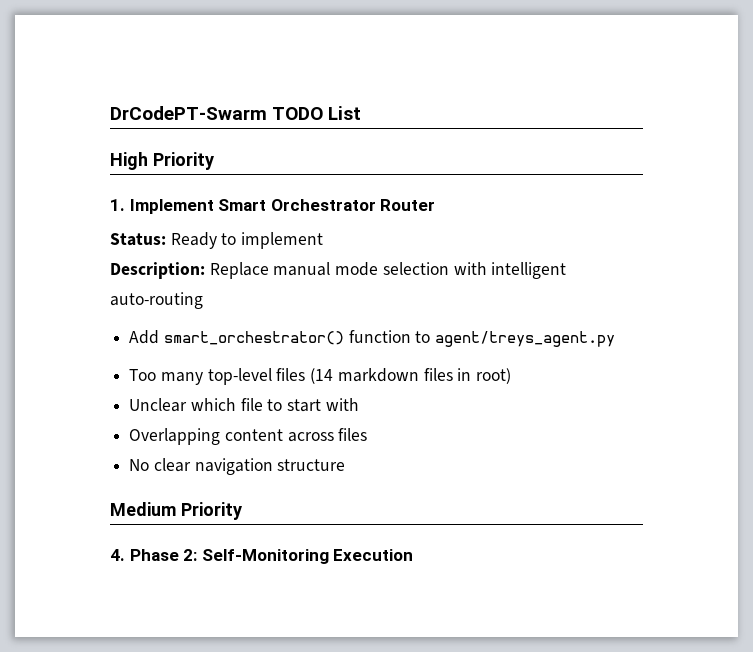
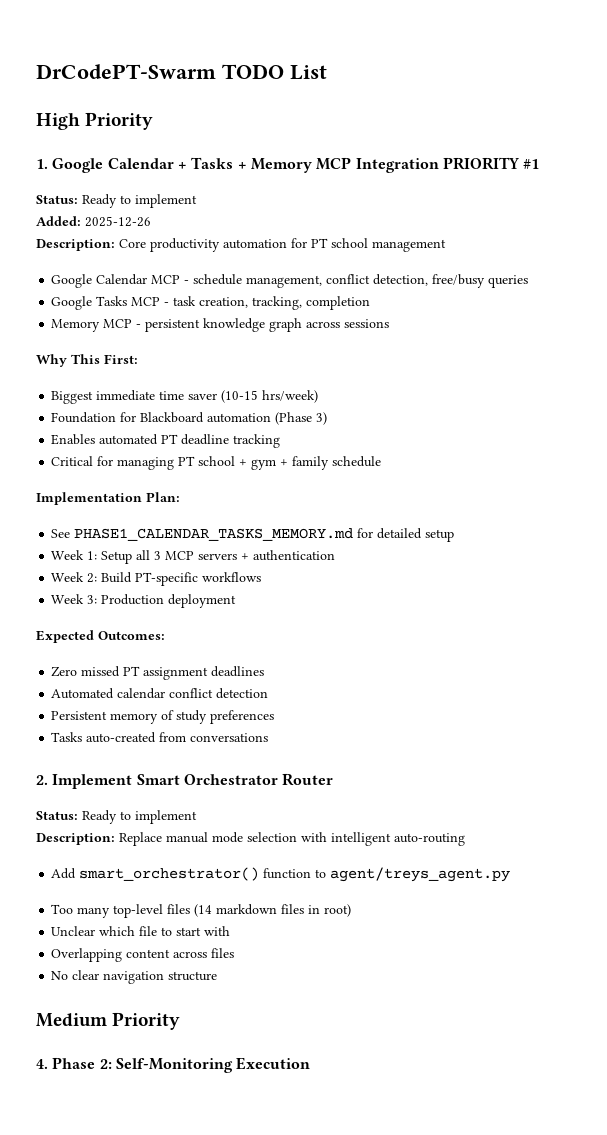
- 1. Implement Smart Orchestrator Router
+ 1. Google Calendar + Tasks + Memory MCP Integration PRIORITY #1
+ Status: Ready to implement
+ Added: 2025-12-26
+ Description: Core productivity automation for PT school management
+ Google Calendar MCP - schedule management, conflict detection, free/busy queries
+ Google Tasks MCP - task creation, tracking, completion
+ Memory MCP - persistent knowledge graph across sessions
+ Why This First:
+ Biggest immediate time saver (10-15 hrs/week)
+ Foundation for Blackboard automation (Phase 3)
+ Enables automated PT deadline tracking
+ Critical for managing PT school + gym + family schedule
+ Implementation Plan:
+ See PHASE1_CALENDAR_TASKS_MEMORY.md for detailed setup
+ Week 1: Setup all 3 MCP servers + authentication
+ Week 2: Build PT-specific workflows
+ Week 3: Production deployment
+ Expected Outcomes:
+ Zero missed PT assignment deadlines
+ Automated calendar conflict detection
+ Persistent memory of study preferences
+ Tasks auto-created from conversations
+ 2. Implement Smart Orchestrator Router

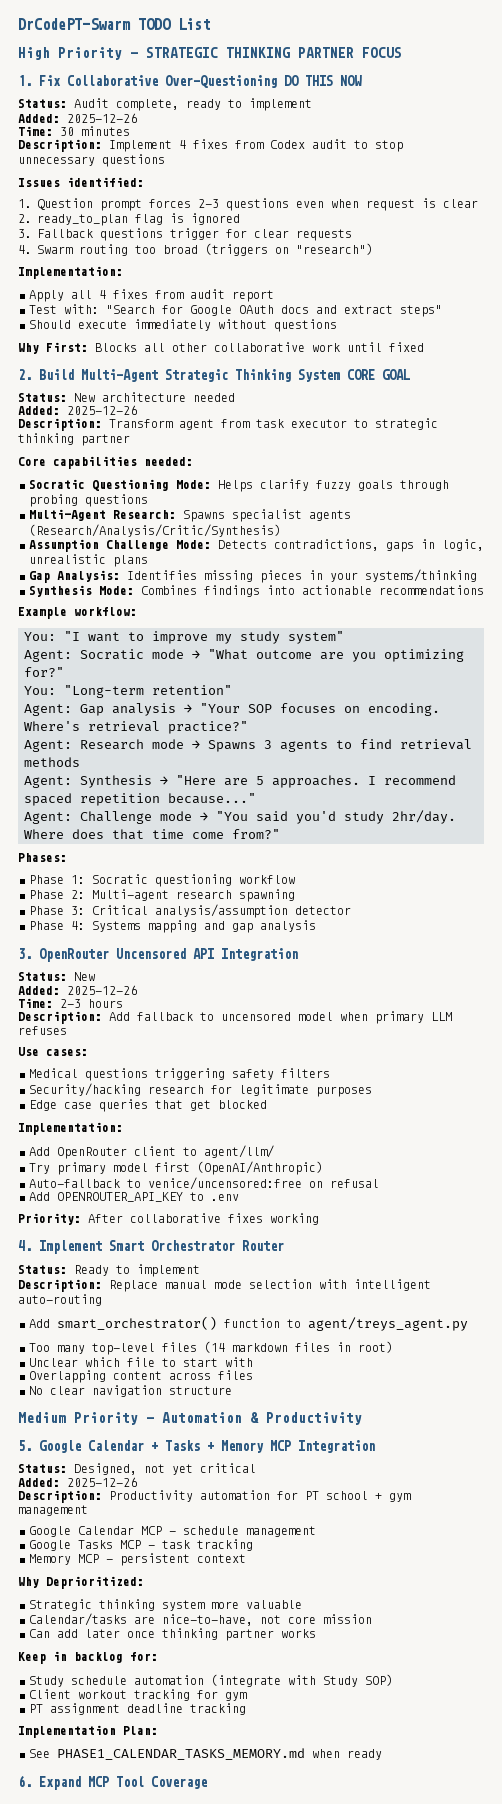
- High Priority
- 1. Google Calendar + Tasks + Memory MCP Integration PRIORITY #1
- Status: Ready to implement
+ High Priority - STRATEGIC THINKING PARTNER FOCUS
+ 1. Fix Collaborative Over-Questioning DO THIS NOW
+ Status: Audit complete, ready to implement
  Added: 2025-12-26
- Description: Core productivity automation for PT school management
- Google Calendar MCP - schedule management, conflict detection, free/busy queries
- Google Tasks MCP - task creation, tracking, completion
- Memory MCP - persistent knowledge graph across sessions
- Why This First:
- Biggest immediate time saver (10-15 hrs/week)
- Foundation for Blackboard automation (Phase 3)
- Enables automated PT deadline tracking
- Critical for managing PT school + gym + family schedule
- Implementation Plan:
- See PHASE1_CALENDAR_TASKS_MEMORY.md for detailed setup
- Week 1: Setup all 3 MCP servers + authentication
- Week 2: Build PT-specific workflows
- Week 3: Production deployment
- Expected Outcomes:
- Zero missed PT assignment deadlines
- Automated calendar conflict detection
- Persistent memory of study preferences
- Tasks auto-created from conversations
- 2. Implement Smart Orchestrator Router
+ Time: 30 minutes
+ Description: Implement 4 fixes from Codex audit to stop unnecessary questions
+ Issues identified:
+ 1. Question prompt forces 2-3 questions even when request is clear
+ 2. ready_to_plan flag is ignored
+ 3. Fallback questions trigger for clear requests
+ 4. Swarm routing too broad (triggers on "research")
+ Implementation:
+ Apply all 4 fixes from audit report
+ Test with: "Search for Google OAuth docs and extract steps"
+ Should execute immediately without questions
+ Why First: Blocks all other collaborative work until fixed
+ 2. Build Multi-Agent Strategic Thinking System CORE GOAL
+ Status: New architecture needed
+ Added: 2025-12-26
+ Description: Transform agent from task executor to strategic thinking partner
+ Core capabilities needed:
+ Socratic Questioning Mode: Helps clarify fuzzy goals through probing questions
+ Multi-Agent Research: Spawns specialist agents (Research/Analysis/Critic/Synthesis)
+ Assumption Challenge Mode: Detects contradictions, gaps in logic, unrealistic plans
+ Gap Analysis: Identifies missing pieces in your systems/thinking
+ Synthesis Mode: Combines findings into actionable recommendations
+ Example workflow:
+ You: "I want to improve my study system"
+ Agent: Socratic mode → "What outcome are you optimizing for?"
+ You: "Long-term retention"
+ Agent: Gap analysis → "Your SOP focuses on encoding. Where's retrieval practice?"
+ Agent: Research mode → Spawns 3 agents to find retrieval methods
+ Agent: Synthesis → "Here are 5 approaches. I recommend spaced repetition because..."
+ Agent: Challenge mode → "You said you'd study 2hr/day. Where does that time come from?"
+ Phases:
+ Phase 1: Socratic questioning workflow
+ Phase 2: Multi-agent research spawning
+ Phase 3: Critical analysis/assumption detector
+ Phase 4: Systems mapping and gap analysis
+ 3. OpenRouter Uncensored API Integration
+ Status: New
+ Added: 2025-12-26
+ Time: 2-3 hours
+ Description: Add fallback to uncensored model when primary LLM refuses
+ Use cases:
+ Medical questions triggering safety filters
+ Security/hacking research for legitimate purposes
+ Edge case queries that get blocked
+ Implementation:
+ Add OpenRouter client to agent/llm/
+ Try primary model first (OpenAI/Anthropic)
+ Auto-fallback to venice/uncensored:free on refusal
+ Add OPENROUTER_API_KEY to .env
+ Priority: After collaborative fixes working
+ 4. Implement Smart Orchestrator Router
- Medium Priority
- 4. Phase 2: Self-Monitoring Execution
+ Medium Priority - Automation & Productivity
+ 5. Google Calendar + Tasks + Memory MCP Integration
+ Status: Designed, not yet critical
+ Added: 2025-12-26
+ Description: Productivity automation for PT school + gym management
+ Google Calendar MCP - schedule management
+ Google Tasks MCP - task tracking
+ Memory MCP - persistent context
+ Why Deprioritized:
+ Strategic thinking system more valuable
+ Calendar/tasks are nice-to-have, not core mission
+ Can add later once thinking partner works
+ Keep in backlog for:
+ Study schedule automation (integrate with Study SOP)
+ Client workout tracking for gym
+ PT assignment deadline tracking
+ Implementation Plan:
+ See PHASE1_CALENDAR_TASKS_MEMORY.md when ready
+ 6. Expand MCP Tool Coverage

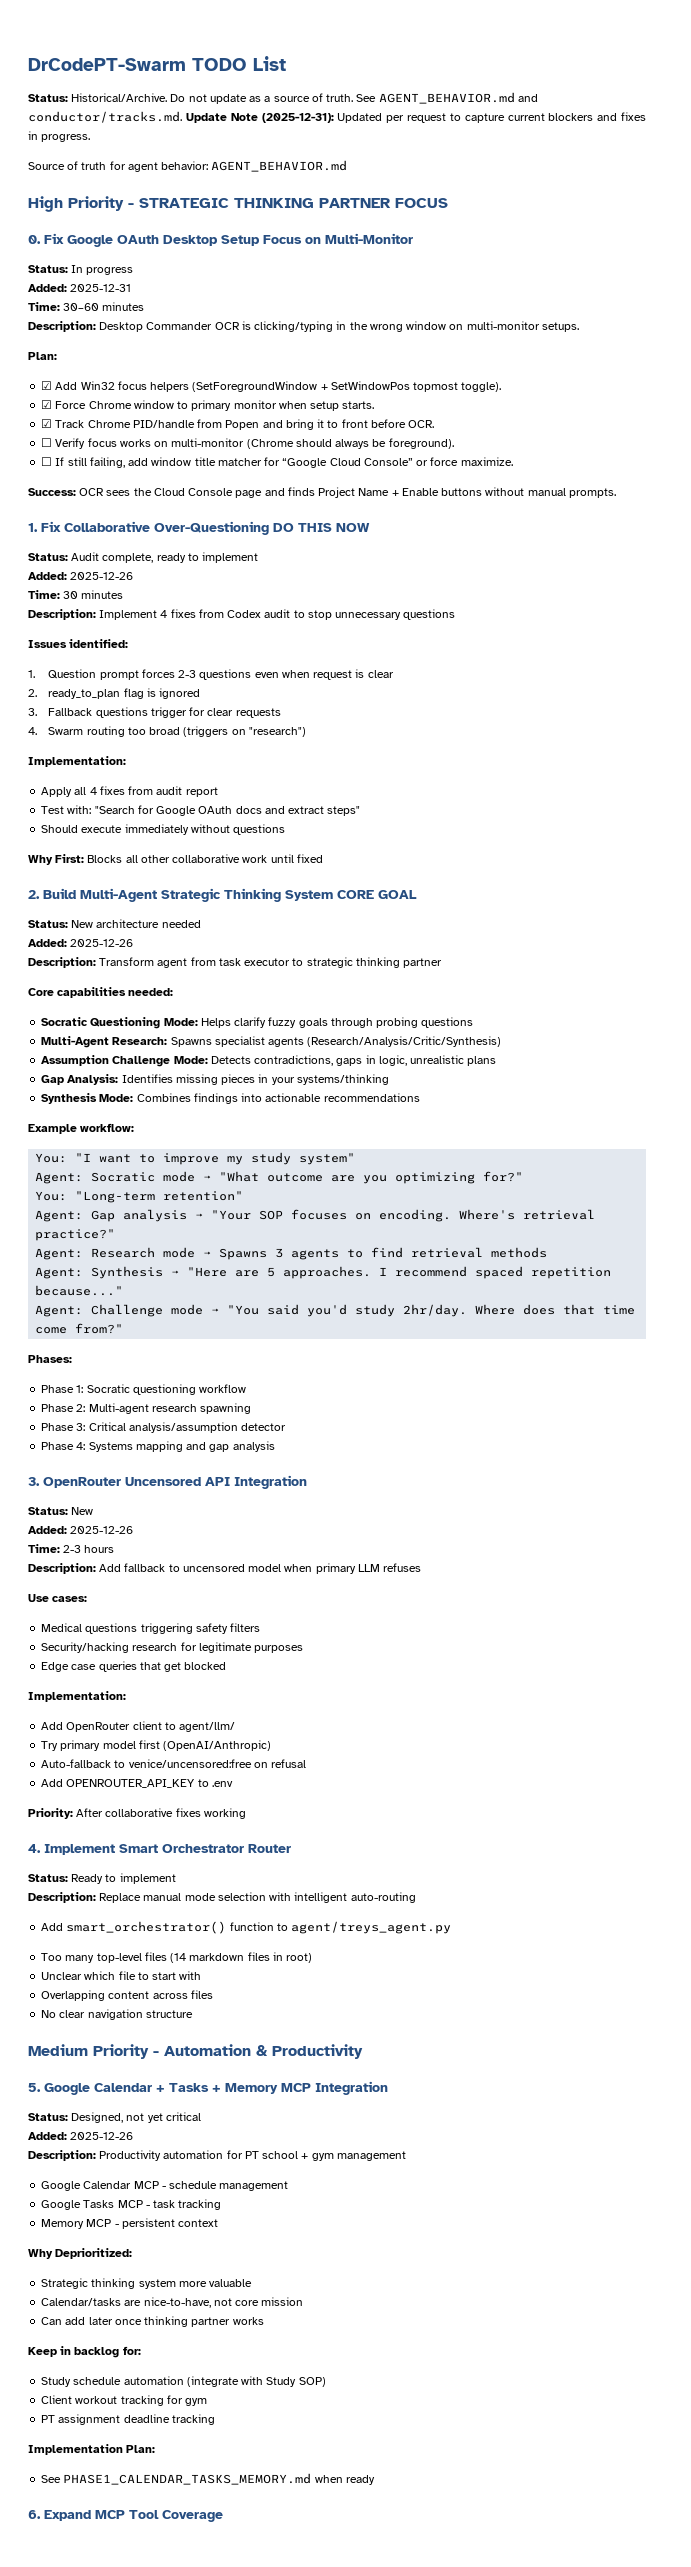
+ Status: Historical/Archive. Do not update as a source of truth. See AGENT_BEHAVIOR.md and conductor/tracks.md. Update Note (2025-12-31): Updated per request to capture current blockers and fixes in progress.
+ Source of truth for agent behavior: AGENT_BEHAVIOR.md
+ 0. Fix Google OAuth Desktop Setup Focus on Multi-Monitor
+ Status: In progress
+ Added: 2025-12-31
+ Time: 30–60 minutes
+ Description: Desktop Commander OCR is clicking/typing in the wrong window on multi-monitor setups.
+ Plan:
+ ☑ Add Win32 focus helpers (SetForegroundWindow + SetWindowPos topmost toggle).
+ ☑ Force Chrome window to primary monitor when setup starts.
+ ☑ Track Chrome PID/handle from Popen and bring it to front before OCR.
+ ☐ Verify focus works on multi-monitor (Chrome should always be foreground).
+ ☐ If still failing, add window title matcher for “Google Cloud Console” or force maximize.
+ Success: OCR sees the Cloud Console page and finds Project Name + Enable buttons without manual prompts.

